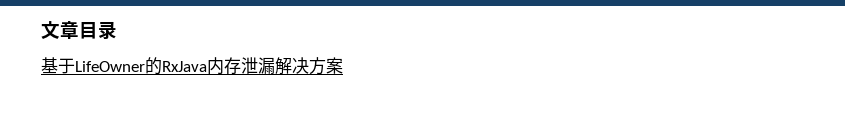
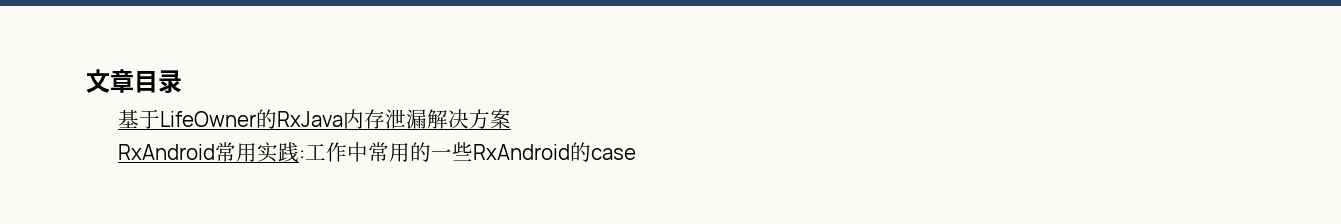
+ RxAndroid常用实践:工作中常用的一些RxAndroid的case

